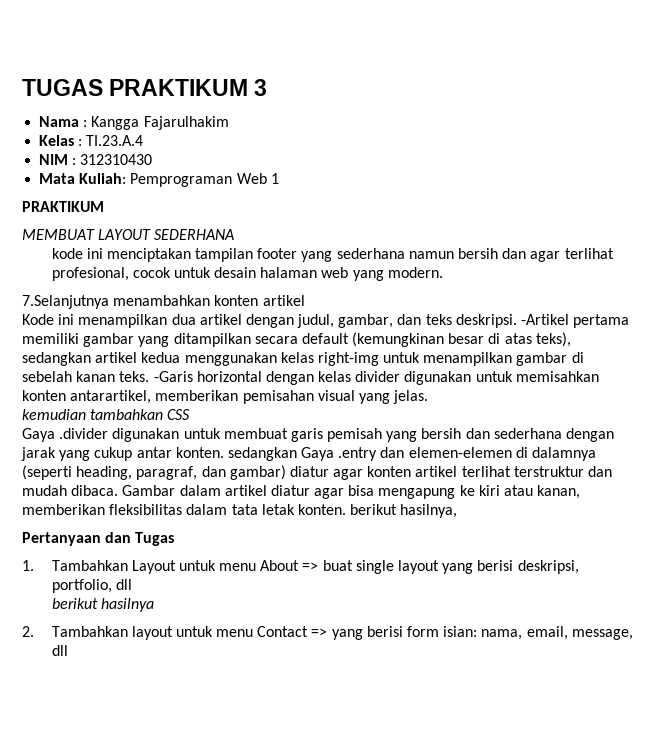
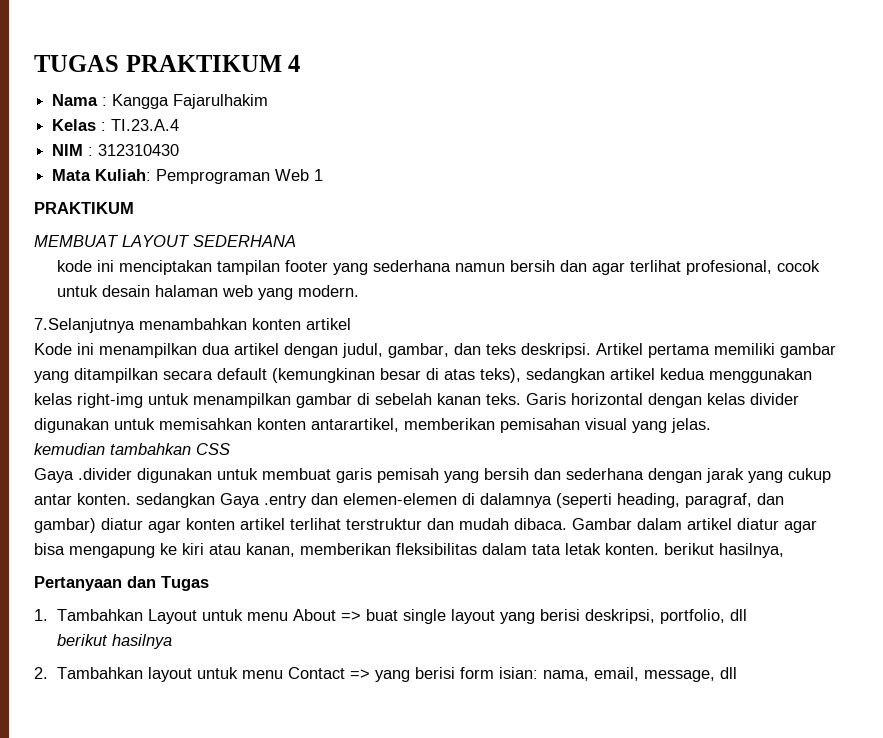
- TUGAS PRAKTIKUM 3
+ TUGAS PRAKTIKUM 4
- -Artikel pertama memiliki gambar yang ditampilkan secara default (kemungkinan besar di atas teks), sedangkan artikel kedua menggunakan kelas right-img untuk menampilkan gambar di sebelah kanan teks.
+ Artikel pertama memiliki gambar yang ditampilkan secara default (kemungkinan besar di atas teks), sedangkan artikel kedua menggunakan kelas right-img untuk menampilkan gambar di sebelah kanan teks.
- -Garis horizontal dengan kelas divider digunakan untuk memisahkan konten antarartikel, memberikan pemisahan visual yang jelas.
+ Garis horizontal dengan kelas divider digunakan untuk memisahkan konten antarartikel, memberikan pemisahan visual yang jelas.

